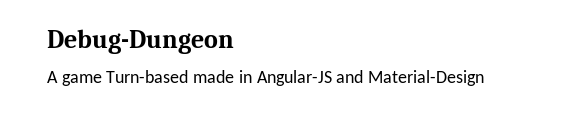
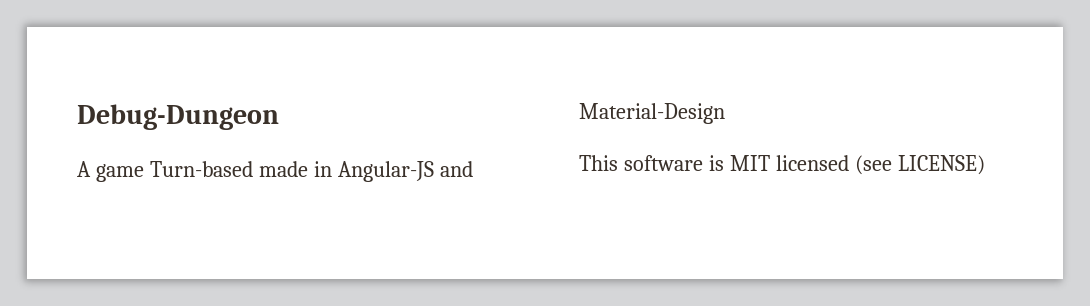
+ This software is MIT licensed (see LICENSE)

